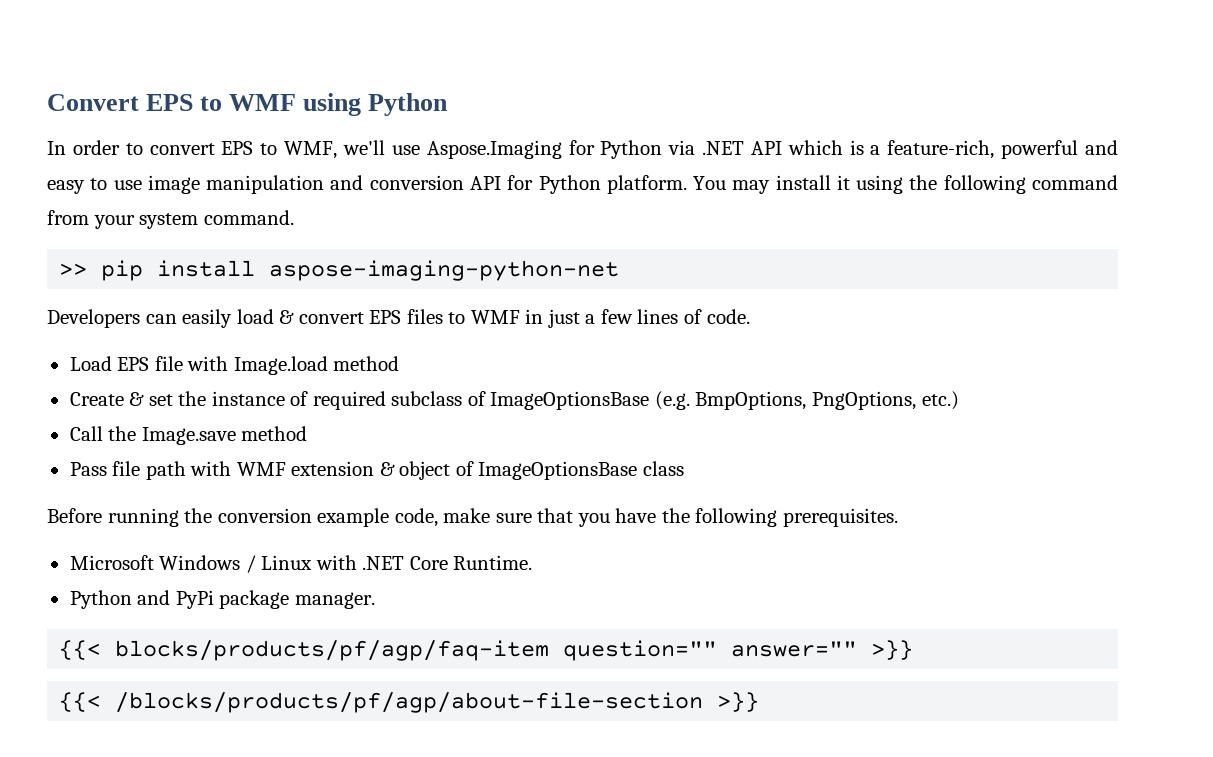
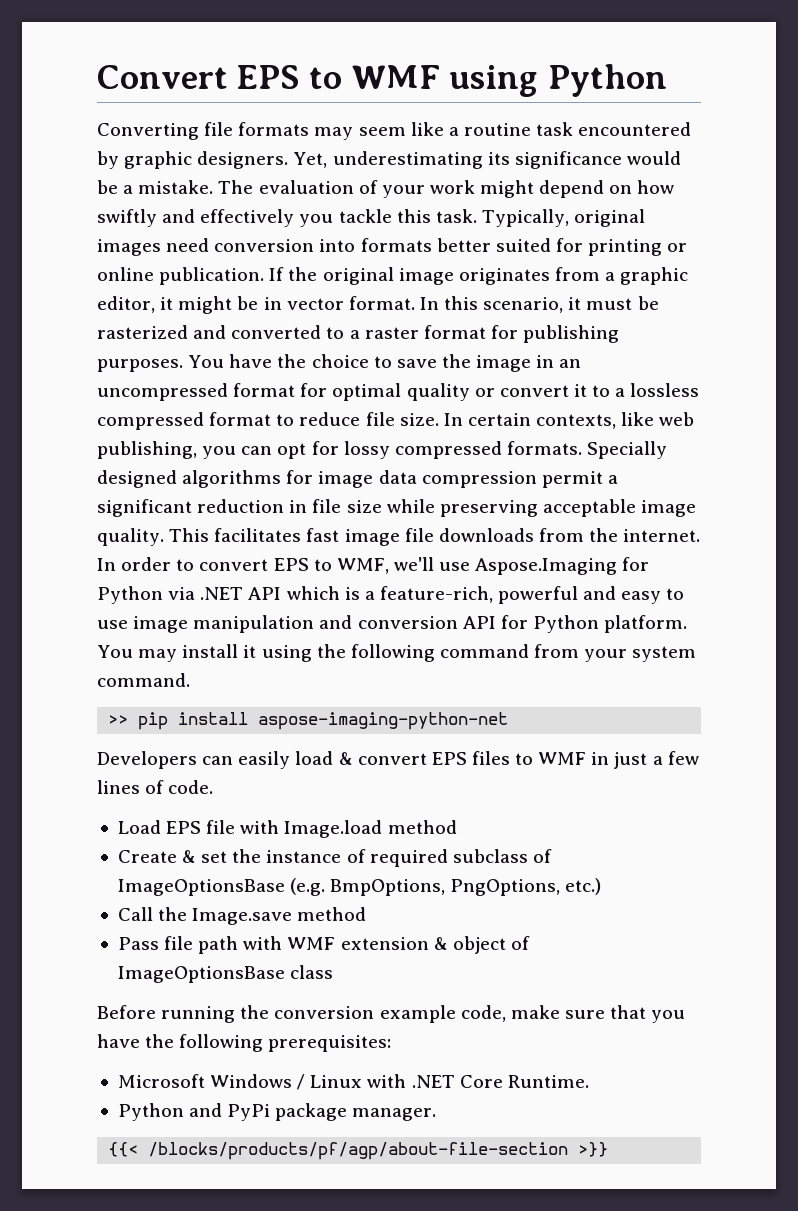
+ Converting file formats may seem like a routine task encountered by graphic designers. Yet, underestimating its significance would be a mistake. The evaluation of your work might depend on how swiftly and effectively you tackle this task. Typically, original images need conversion into formats better suited for printing or online publication. If the original image originates from a graphic editor, it might be in vector format. In this scenario, it must be rasterized and converted to a raster format for publishing purposes. You have the choice to save the image in an uncompressed format for optimal quality or convert it to a lossless compressed format to reduce file size. In certain contexts, like web publishing, you can opt for lossy compressed formats. Specially designed algorithms for image data compression permit a significant reduction in file size while preserving acceptable image quality. This facilitates fast image file downloads from the internet.
- Before running the conversion example code, make sure that you have the following prerequisites.
+ Before running the conversion example code, make sure that you have the following prerequisites:
- {{< blocks/products/pf/agp/faq-item question="" answer="" >}}

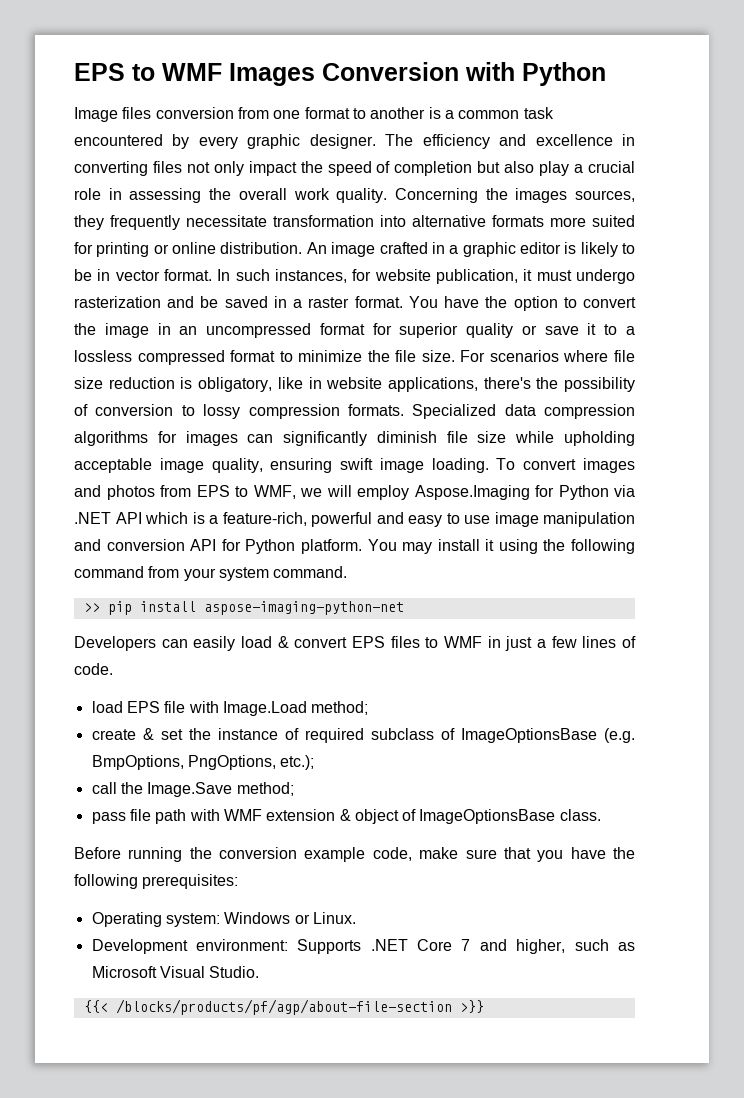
- Convert EPS to WMF using Python
- Converting file formats may seem like a routine task encountered by graphic designers. Yet, underestimating its significance would be a mistake. The evaluation of your work might depend on how swiftly and effectively you tackle this task. Typically, original images need conversion into formats better suited for printing or online publication. If the original image originates from a graphic editor, it might be in vector format.
+ EPS to WMF Images Conversion with Python
+ Image files conversion from one format to another is a common task encountered by every graphic designer. The efficiency and excellence in converting files not only impact the speed of completion but also play a crucial role in assessing the overall work quality. Concerning the images sources, they frequently necessitate transformation into alternative formats more suited for printing or online distribution. An image crafted in a graphic editor is likely to be in vector format.
- In this scenario, it must be rasterized and converted to a raster format for publishing purposes. You have the choice to save the image in an uncompressed format for optimal quality or convert it to a lossless compressed format to reduce file size. In certain contexts, like web publishing, you can opt for lossy compressed formats. Specially designed algorithms for image data compression permit a significant reduction in file size while preserving acceptable image quality. This facilitates fast image file downloads from the internet. In order to convert EPS to WMF, we'll use Aspose.Imaging for Python via .NET API which is a feature-rich, powerful and easy to use image manipulation and conversion API for Python platform.
+ In such instances, for website publication, it must undergo rasterization and be saved in a raster format. You have the option to convert the image in an uncompressed format for superior quality or save it to a lossless compressed format to minimize the file size. For scenarios where file size reduction is obligatory, like in website applications, there's the possibility of conversion to lossy compression formats. Specialized data compression algorithms for images can significantly diminish file size while upholding acceptable image quality, ensuring swift image loading. To convert images and photos from EPS to WMF, we will employ Aspose.Imaging for Python via .NET API which is a feature-rich, powerful and easy to use image manipulation and conversion API for Python platform.
- Load EPS file with Image.load method
- Create & set the instance of required subclass of ImageOptionsBase (e.g. BmpOptions, PngOptions, etc.)
- Call the Image.save method
- Pass file path with WMF extension & object of ImageOptionsBase class
+ load EPS file with Image.Load method;
+ create & set the instance of required subclass of ImageOptionsBase (e.g. BmpOptions, PngOptions, etc.);
+ call the Image.Save method;
+ pass file path with WMF extension & object of ImageOptionsBase class.
- Microsoft Windows / Linux with .NET Core Runtime.
- Python and PyPi package manager.
+ Operating system: Windows or Linux.
+ Development environment: Supports .NET Core 7 and higher, such as Microsoft Visual Studio.

